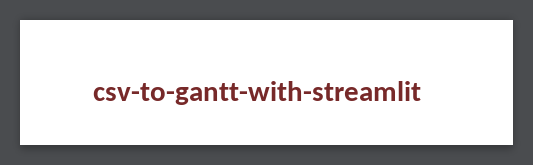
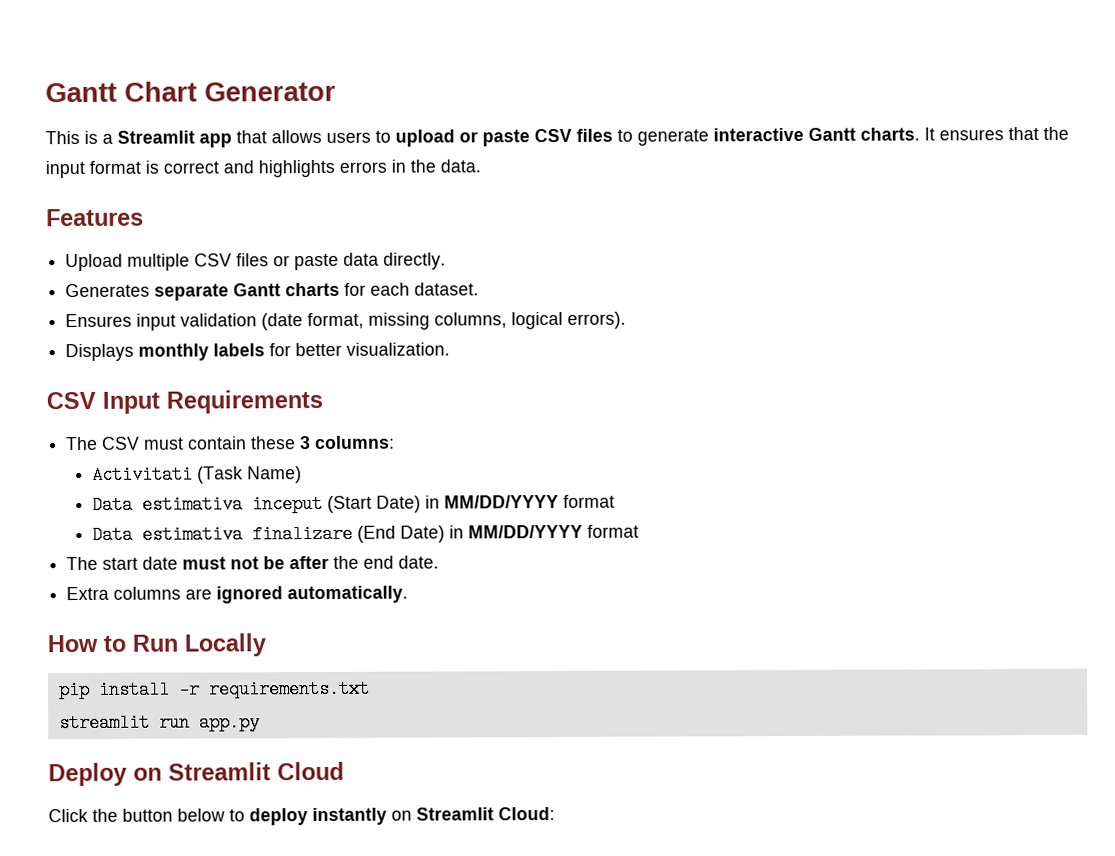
- csv-to-gantt-with-streamlit
+ Gantt Chart Generator
+ This is a Streamlit app that allows users to upload or paste CSV files to generate interactive Gantt charts. It ensures that the input format is correct and highlights errors in the data.
+ Features
+ Upload multiple CSV files or paste data directly.
+ Generates separate Gantt charts for each dataset.
+ Ensures input validation (date format, missing columns, logical errors).
+ Displays monthly labels for better visualization.
+ CSV Input Requirements
+ The CSV must contain these 3 columns:
+ Activitati (Task Name)
+ Data estimativa inceput (Start Date) in MM/DD/YYYY format
+ Data estimativa finalizare (End Date) in MM/DD/YYYY format
+ The start date must not be after the end date.
+ Extra columns are ignored automatically.
+ How to Run Locally
+ pip install -r requirements.txt
+ streamlit run app.py
+ Deploy on Streamlit Cloud
+ Click the button below to deploy instantly on Streamlit Cloud:

